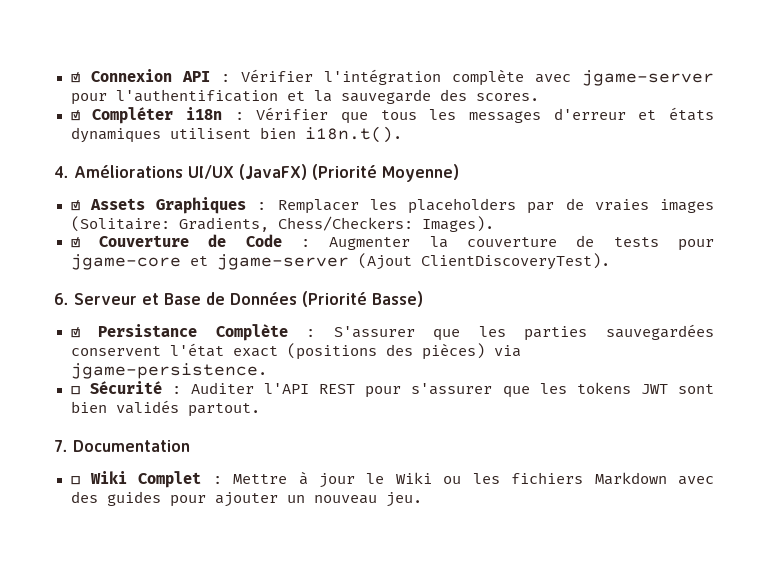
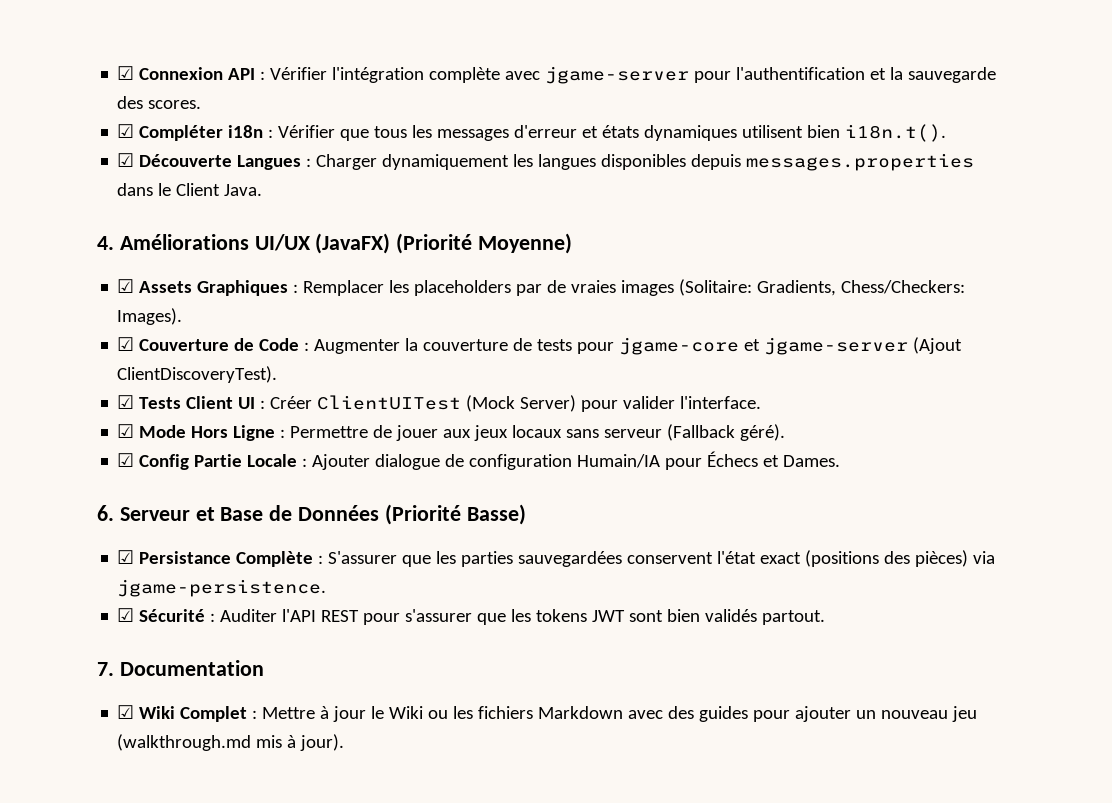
+ ☑ Découverte Langues : Charger dynamiquement les langues disponibles depuis messages.properties dans le Client Java.
+ ☑ Tests Client UI : Créer ClientUITest (Mock Server) pour valider l'interface.
+ ☑ Mode Hors Ligne : Permettre de jouer aux jeux locaux sans serveur (Fallback géré).
+ ☑ Config Partie Locale : Ajouter dialogue de configuration Humain/IA pour Échecs et Dames.
- ☐ Sécurité : Auditer l'API REST pour s'assurer que les tokens JWT sont bien validés partout.
+ ☑ Sécurité : Auditer l'API REST pour s'assurer que les tokens JWT sont bien validés partout.
- ☐ Wiki Complet : Mettre à jour le Wiki ou les fichiers Markdown avec des guides pour ajouter un nouveau jeu.
+ ☑ Wiki Complet : Mettre à jour le Wiki ou les fichiers Markdown avec des guides pour ajouter un nouveau jeu (walkthrough.md mis à jour).

